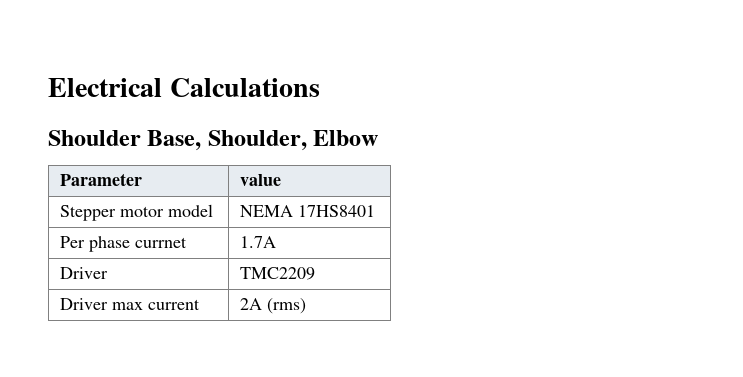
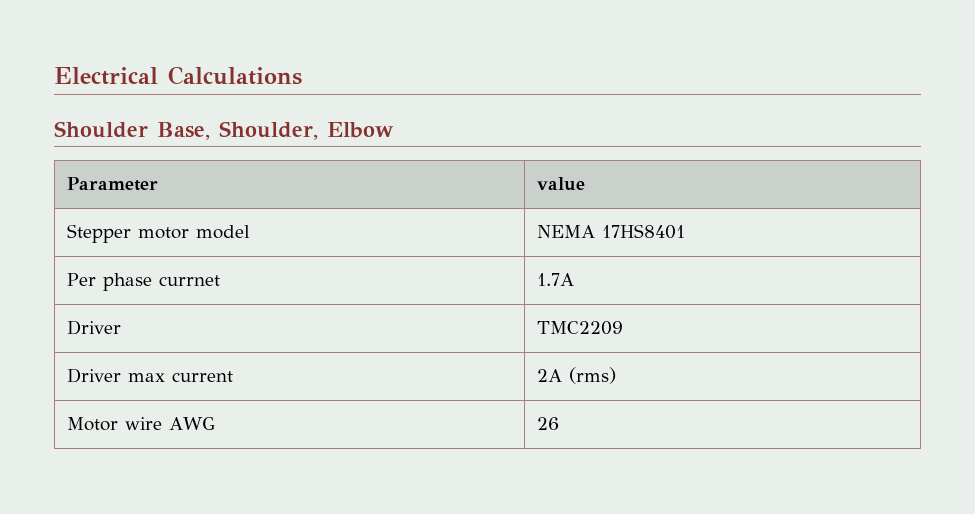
+ Motor wire AWG | 26

